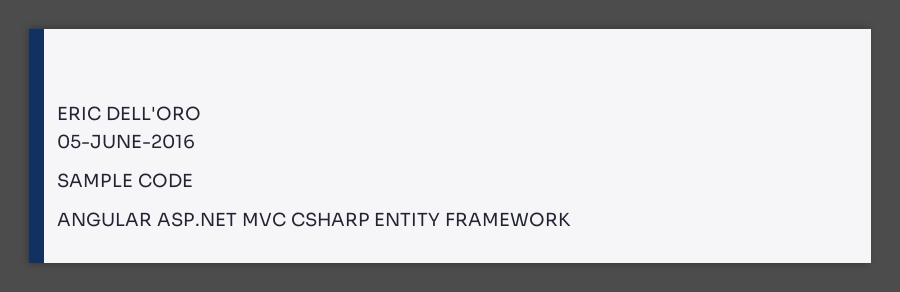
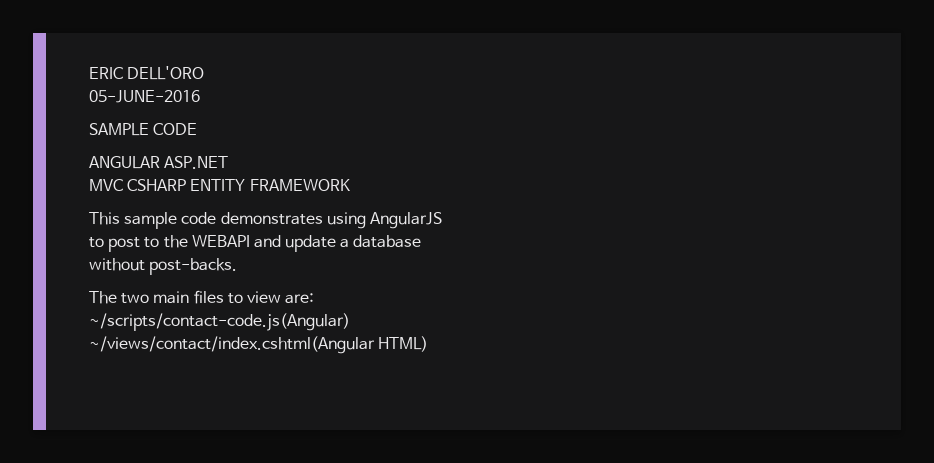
- ANGULAR ASP.NET MVC CSHARP ENTITY FRAMEWORK
+ ANGULAR ASP.NET
+ MVC CSHARP ENTITY FRAMEWORK
+ This sample code demonstrates using AngularJS
+ to post to the WEBAPI and update a database
+ without post-backs.
+ The two main files to view are:
+ ~/scripts/contact-code.js(Angular)
+ ~/views/contact/index.cshtml(Angular HTML)

